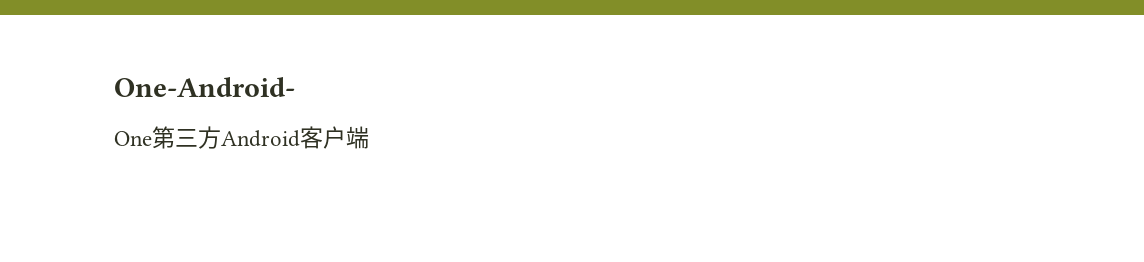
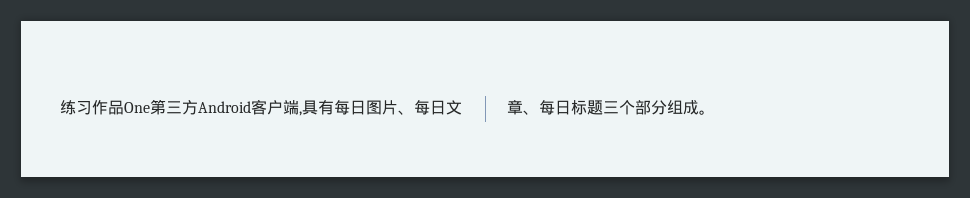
- One-Android-
- One第三方Android客户端
+ 练习作品One第三方Android客户端,具有每日图片、每日文章、每日标题三个部分组成。

